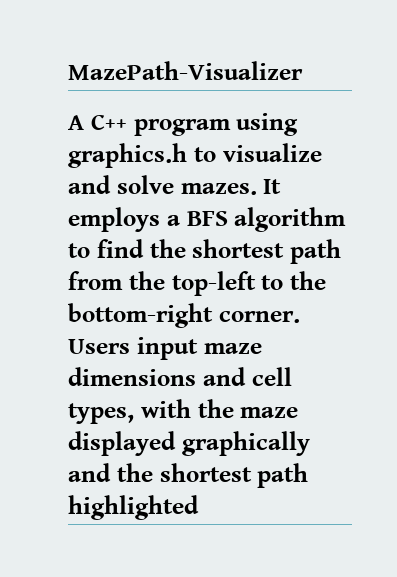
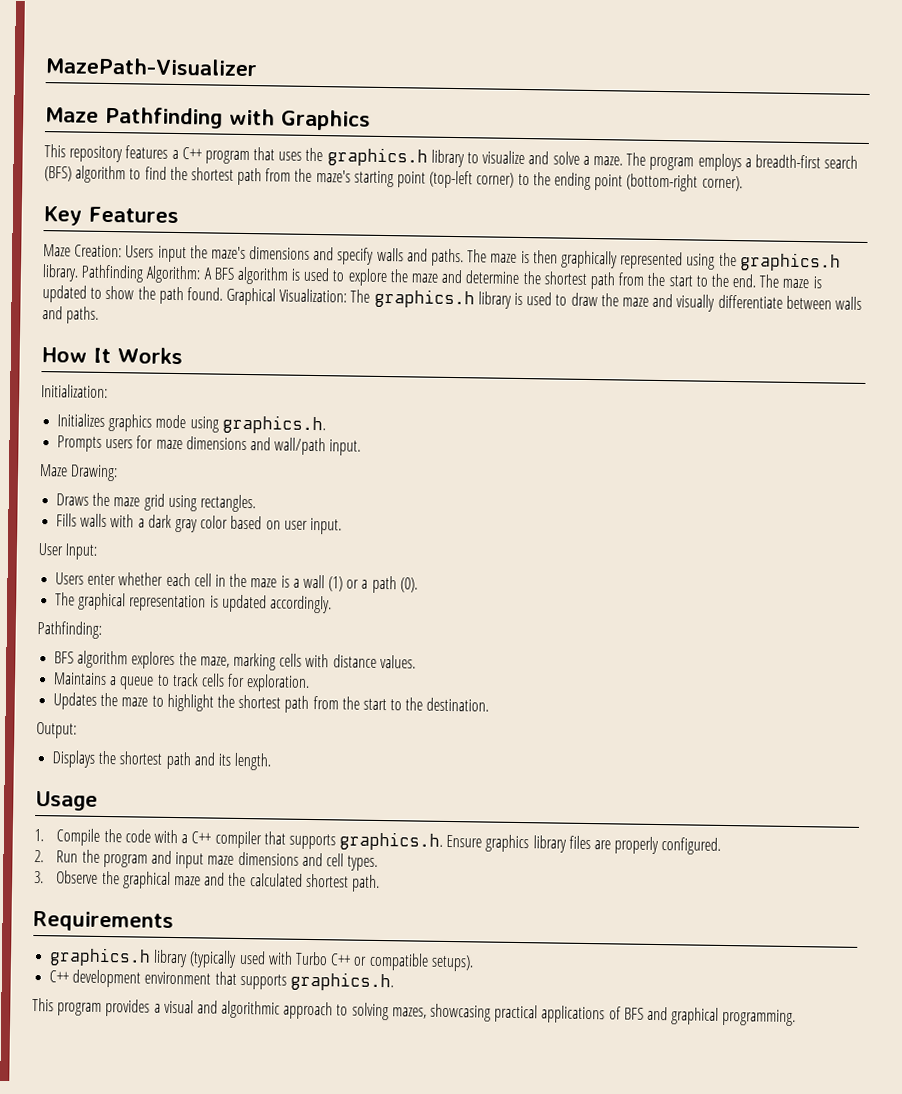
- A C++ program using graphics.h to visualize and solve mazes. It employs a BFS algorithm to find the shortest path from the top-left to the bottom-right corner. Users input maze dimensions and cell types, with the maze displayed graphically and the shortest path highlighted
+ Maze Pathfinding with Graphics
+ This repository features a C++ program that uses the graphics.h library to visualize and solve a maze. The program employs a breadth-first search (BFS) algorithm to find the shortest path from the maze's starting point (top-left corner) to the ending point (bottom-right corner).
+ Key Features
+ Maze Creation: Users input the maze's dimensions and specify walls and paths. The maze is then graphically represented using the graphics.h library. Pathfinding Algorithm: A BFS algorithm is used to explore the maze and determine the shortest path from the start to the end. The maze is updated to show the path found. Graphical Visualization: The graphics.h library is used to draw the maze and visually differentiate between walls and paths.
+ How It Works
+ Initialization:
+ Initializes graphics mode using graphics.h.
+ Prompts users for maze dimensions and wall/path input.
+ Maze Drawing:
+ Draws the maze grid using rectangles.
+ Fills walls with a dark gray color based on user input.
+ User Input:
+ Users enter whether each cell in the maze is a wall (1) or a path (0).
+ The graphical representation is updated accordingly.
+ Pathfinding:
+ BFS algorithm explores the maze, marking cells with distance values.
+ Maintains a queue to track cells for exploration.
+ Updates the maze to highlight the shortest path from the start to the destination.
+ Output:
+ Displays the shortest path and its length.
+ Usage
+ 1. Compile the code with a C++ compiler that supports graphics.h. Ensure graphics library files are properly configured.
+ 2. Run the program and input maze dimensions and cell types.
+ 3. Observe the graphical maze and the calculated shortest path.
+ Requirements
+ graphics.h library (typically used with Turbo C++ or compatible setups).
+ C++ development environment that supports graphics.h.
+ This program provides a visual and algorithmic approach to solving mazes, showcasing practical applications of BFS and graphical programming.

